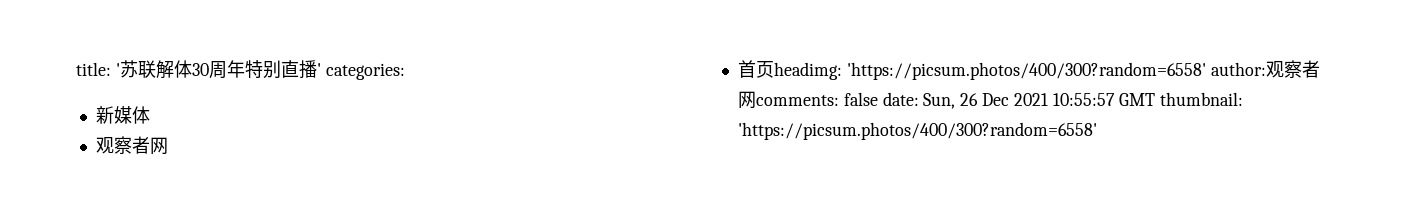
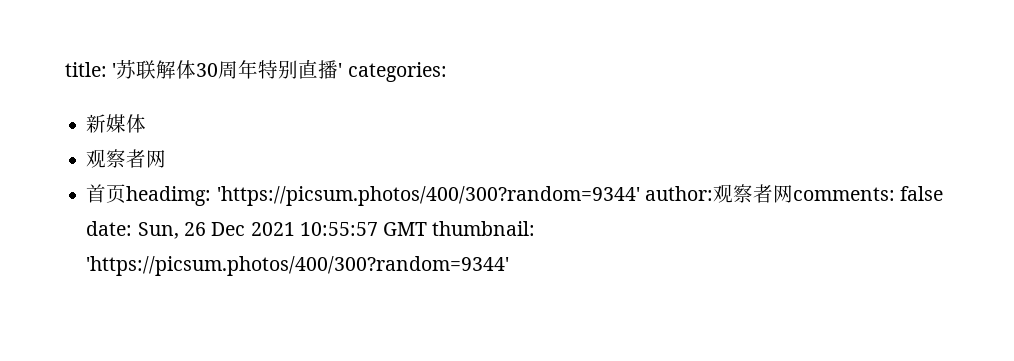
- 首页headimg: 'https://picsum.photos/400/300?random=6558' author:观察者网comments: false date: Sun, 26 Dec 2021 10:55:57 GMT thumbnail: 'https://picsum.photos/400/300?random=6558'
+ 首页headimg: 'https://picsum.photos/400/300?random=9344' author:观察者网comments: false date: Sun, 26 Dec 2021 10:55:57 GMT thumbnail: 'https://picsum.photos/400/300?random=9344'

